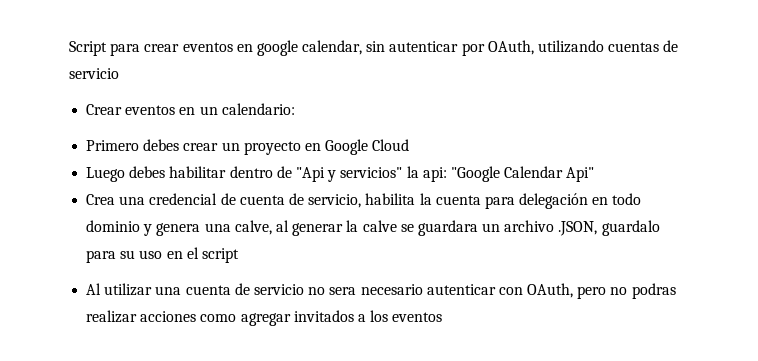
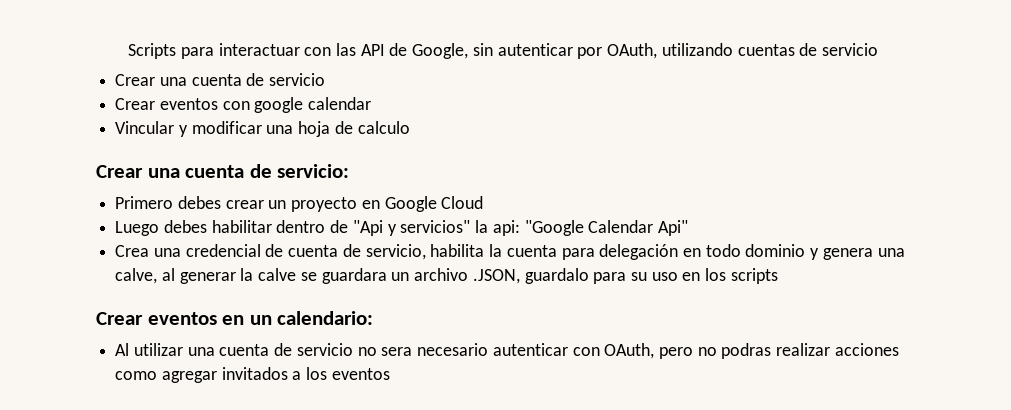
- Script para crear eventos en google calendar, sin autenticar por OAuth, utilizando cuentas de servicio
+ Scripts para interactuar con las API de Google, sin autenticar por OAuth, utilizando cuentas de servicio
- Crear eventos en un calendario:
+ Crear una cuenta de servicio
+ Crear eventos con google calendar
+ Vincular y modificar una hoja de calculo
+ Crear una cuenta de servicio:
- Crea una credencial de cuenta de servicio, habilita la cuenta para delegación en todo dominio y genera una calve, al generar la calve se guardara un archivo .JSON, guardalo para su uso en el script
+ Crea una credencial de cuenta de servicio, habilita la cuenta para delegación en todo dominio y genera una calve, al generar la calve se guardara un archivo .JSON, guardalo para su uso en los scripts
+ Crear eventos en un calendario:

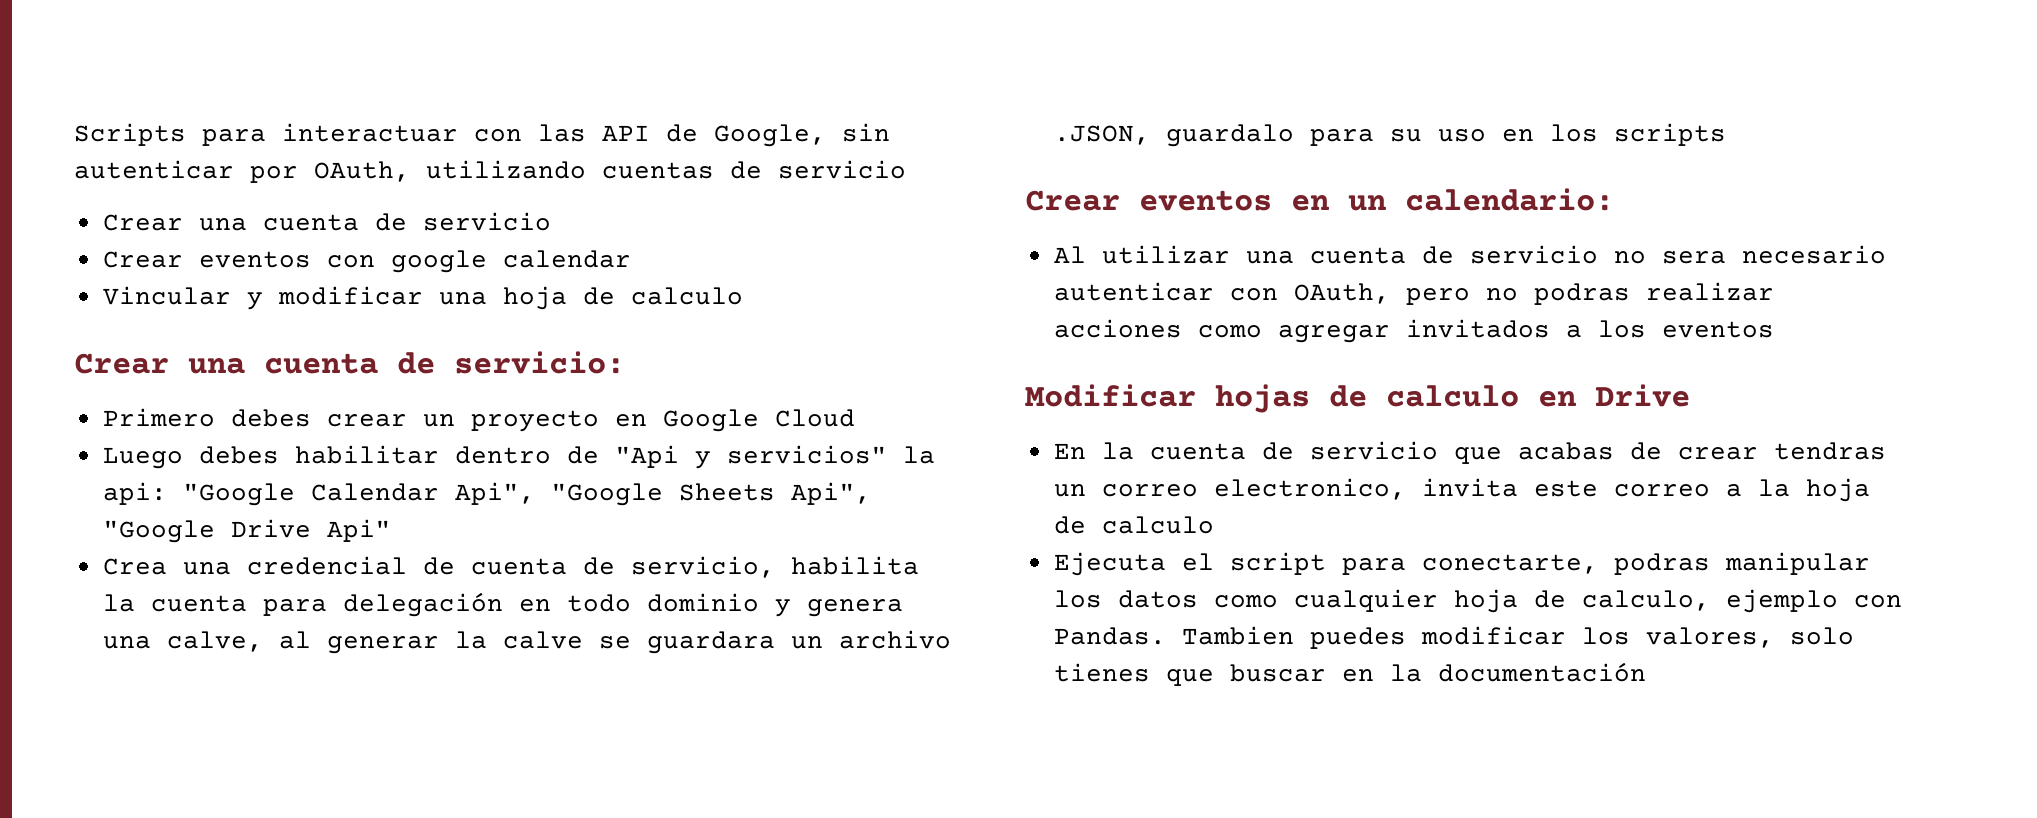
- Luego debes habilitar dentro de "Api y servicios" la api: "Google Calendar Api"
+ Luego debes habilitar dentro de "Api y servicios" la api: "Google Calendar Api", "Google Sheets Api", "Google Drive Api"
+ Modificar hojas de calculo en Drive
+ En la cuenta de servicio que acabas de crear tendras un correo electronico, invita este correo a la hoja de calculo
+ Ejecuta el script para conectarte, podras manipular los datos como cualquier hoja de calculo, ejemplo con Pandas. Tambien puedes modificar los valores, solo tienes que buscar en la documentación

